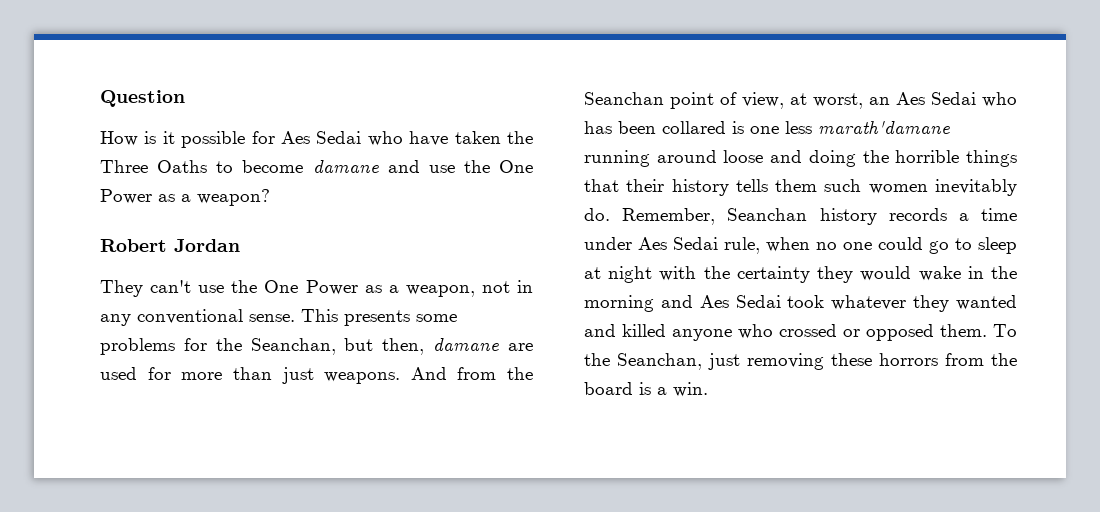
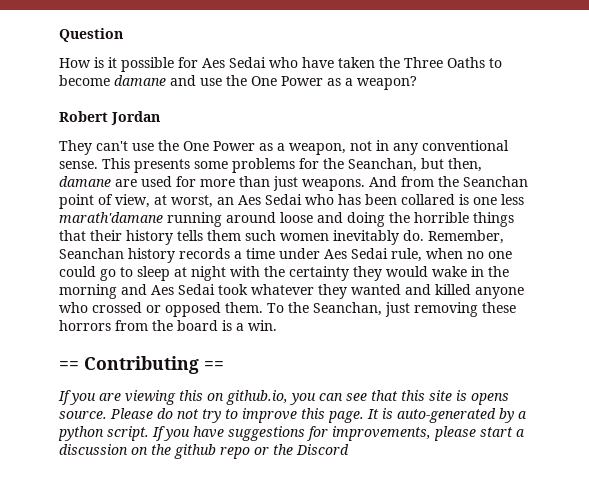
+ == Contributing ==
+ If you are viewing this on github.io, you can see that this site is opens source. Please do not try to improve this page. It is auto-generated by a python script. If you have suggestions for improvements, please start a discussion on the github repo or the Discord

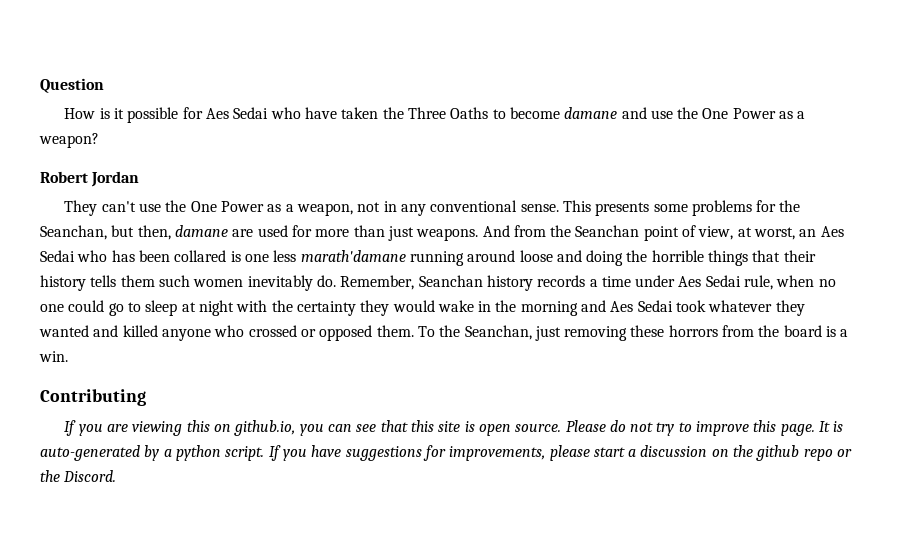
- == Contributing ==
+ Contributing
- If you are viewing this on github.io, you can see that this site is opens source.
+ If you are viewing this on github.io, you can see that this site is open source.
- If you have suggestions for improvements, please start a discussion on the github repo or the Discord
+ If you have suggestions for improvements, please start a discussion on the github repo or the Discord.

